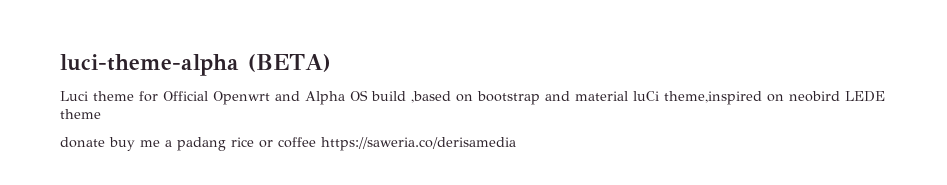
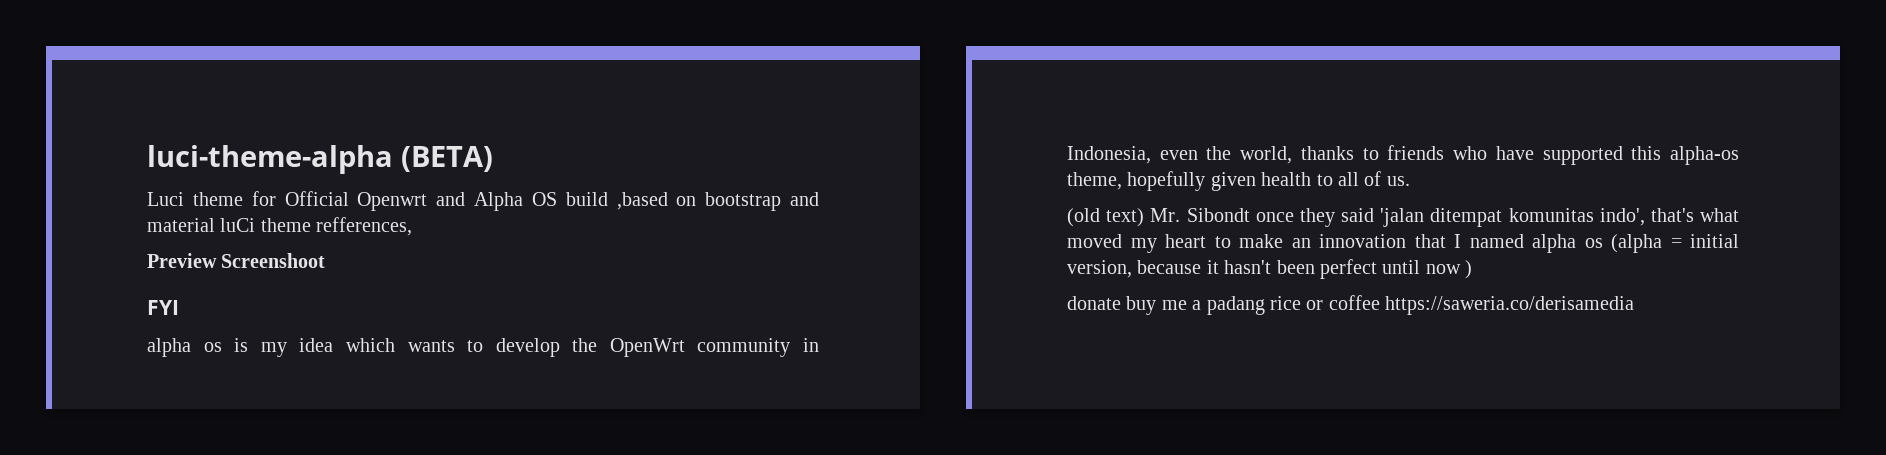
- Luci theme for Official Openwrt and Alpha OS build ,based on bootstrap and material luCi theme,inspired on neobird LEDE theme
+ Luci theme for Official Openwrt and Alpha OS build ,based on bootstrap and material luCi theme refferences,
+ Preview Screenshoot
+ FYI
+ alpha os is my idea which wants to develop the OpenWrt community in Indonesia, even the world, thanks to friends who have supported this alpha-os theme, hopefully given health to all of us.
+ (old text) Mr. Sibondt once they said 'jalan ditempat komunitas indo', that's what moved my heart to make an innovation that I named alpha os (alpha = initial version, because it hasn't been perfect until now )

